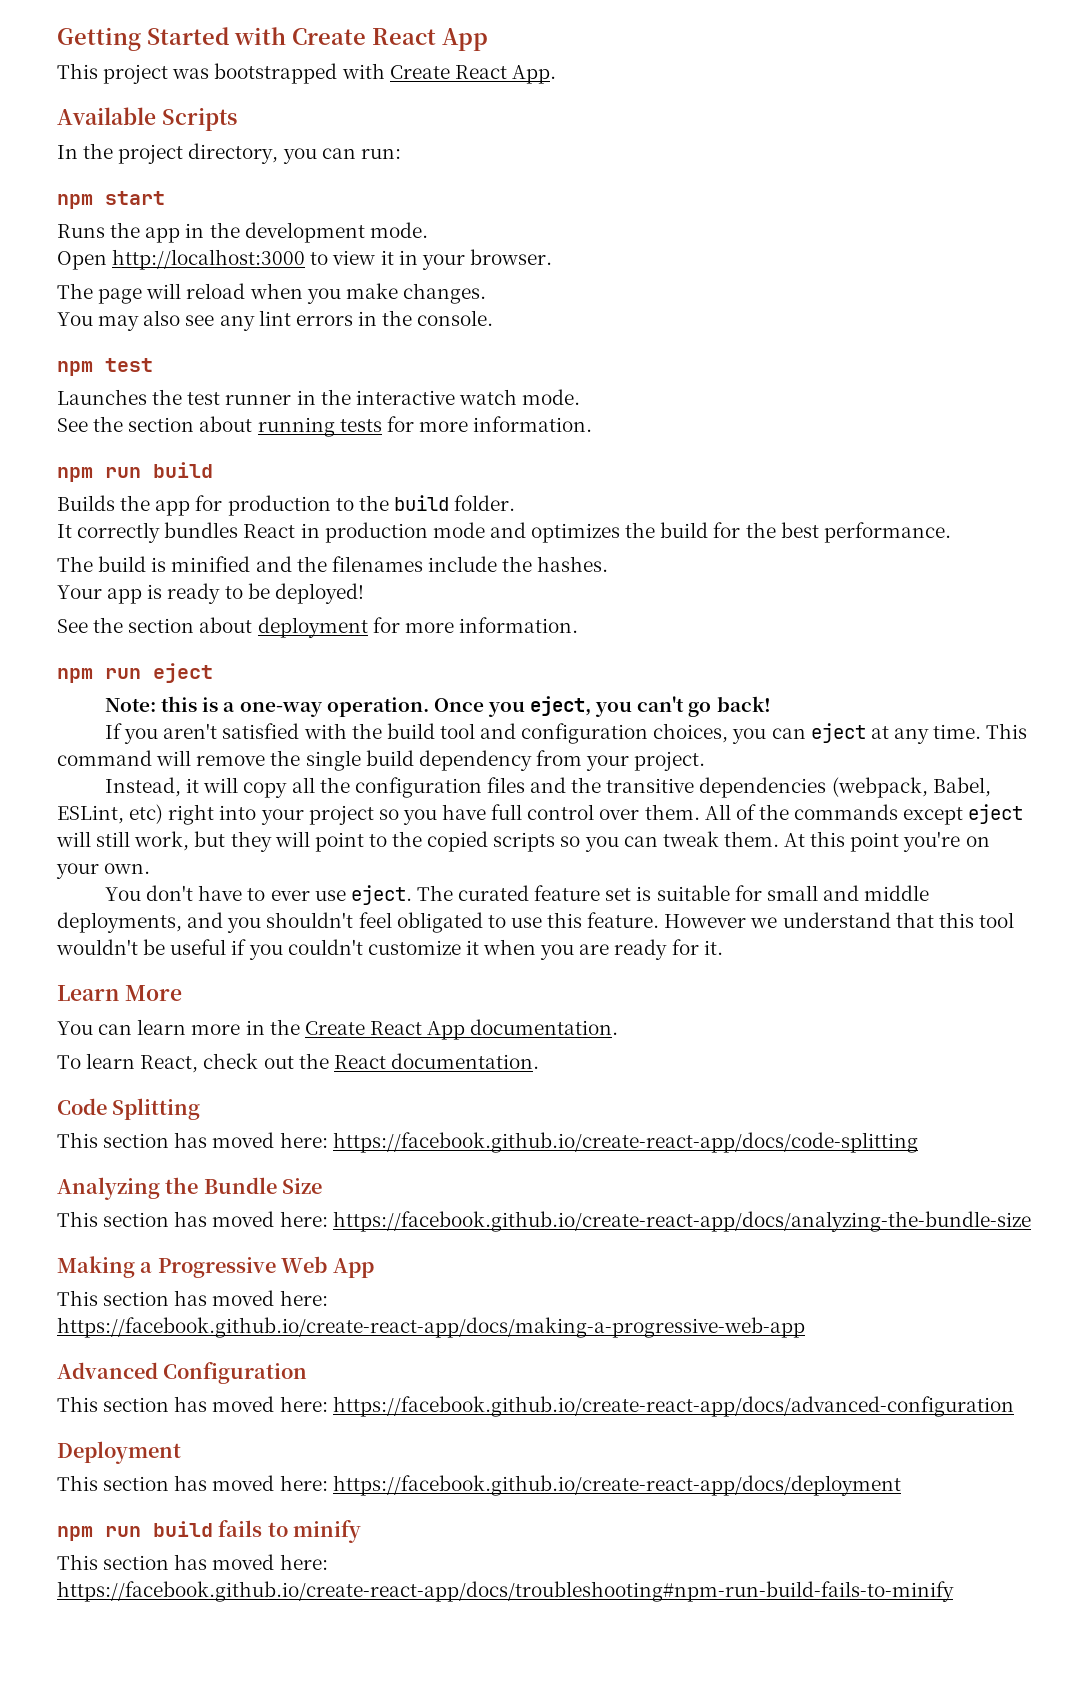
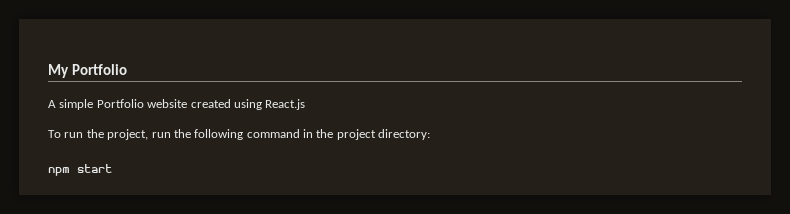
- Getting Started with Create React App
- This project was bootstrapped with Create React App.
- Available Scripts
- In the project directory, you can run:
+ My Portfolio
+ A simple Portfolio website created using React.js
+ To run the project, run the following command in the project directory:
  npm start
- Runs the app in the development mode.
- Open http://localhost:3000 to view it in your browser.
- The page will reload when you make changes.
- You may also see any lint errors in the console.
- npm test
- Launches the test runner in the interactive watch mode.
- See the section about running tests for more information.
- npm run build
- Builds the app for production to the build folder.
- It correctly bundles React in production mode and optimizes the build for the best performance.
- The build is minified and the filenames include the hashes.
- Your app is ready to be deployed!
- See the section about deployment for more information.
- npm run eject
- Note: this is a one-way operation. Once you eject, you can't go back!
- If you aren't satisfied with the build tool and configuration choices, you can eject at any time. This command will remove the single build dependency from your project.
- Instead, it will copy all the configuration files and the transitive dependencies (webpack, Babel, ESLint, etc) right into your project so you have full control over them. All of the commands except eject will still work, but they will point to the copied scripts so you can tweak them. At this point you're on your own.
- You don't have to ever use eject. The curated feature set is suitable for small and middle deployments, and you shouldn't feel obligated to use this feature. However we understand that this tool wouldn't be useful if you couldn't customize it when you are ready for it.
- Learn More
- You can learn more in the Create React App documentation.
- To learn React, check out the React documentation.
- Code Splitting
- This section has moved here: https://facebook.github.io/create-react-app/docs/code-splitting
- Analyzing the Bundle Size
- This section has moved here: https://facebook.github.io/create-react-app/docs/analyzing-the-bundle-size
- Making a Progressive Web App
- This section has moved here: https://facebook.github.io/create-react-app/docs/making-a-progressive-web-app
- Advanced Configuration
- This section has moved here: https://facebook.github.io/create-react-app/docs/advanced-configuration
- Deployment
- This section has moved here: https://facebook.github.io/create-react-app/docs/deployment
- npm run build fails to minify
- This section has moved here: https://facebook.github.io/create-react-app/docs/troubleshooting#npm-run-build-fails-to-minify

